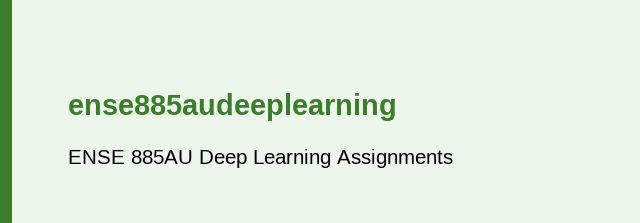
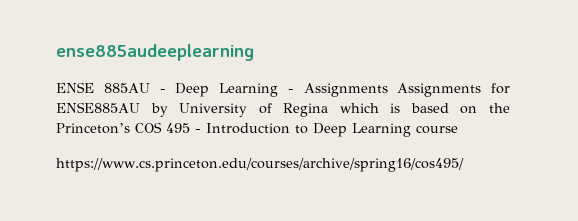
- ENSE 885AU Deep Learning Assignments
+ ENSE 885AU - Deep Learning - Assignments Assignments for ENSE885AU by University of Regina which is based on the Princeton’s COS 495 - Introduction to Deep Learning course
+ https://www.cs.princeton.edu/courses/archive/spring16/cos495/

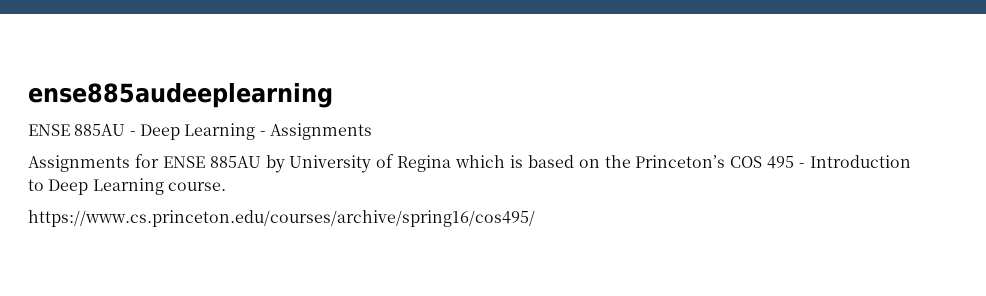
- ENSE 885AU - Deep Learning - Assignments Assignments for ENSE885AU by University of Regina which is based on the Princeton’s COS 495 - Introduction to Deep Learning course
+ ENSE 885AU - Deep Learning - Assignments
+ Assignments for ENSE 885AU by University of Regina which is based on the Princeton’s COS 495 - Introduction to Deep Learning course.

